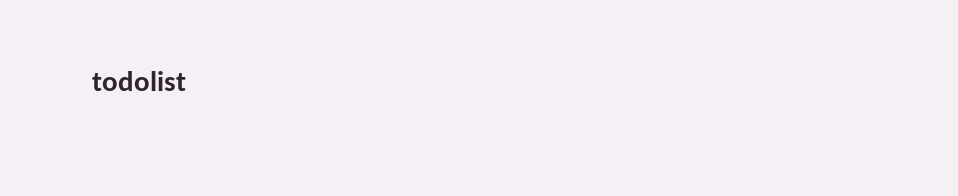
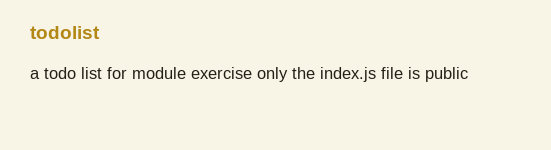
+ a todo list for module exercise only the index.js file is public

